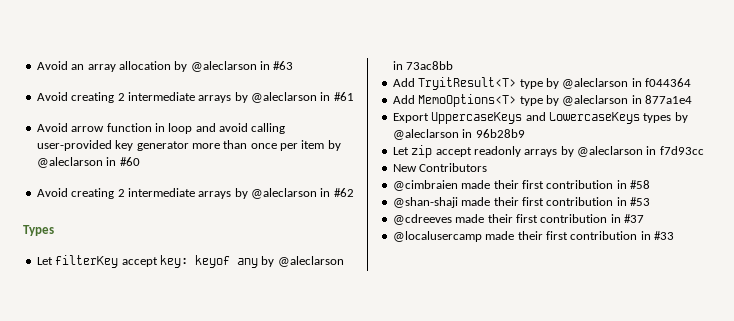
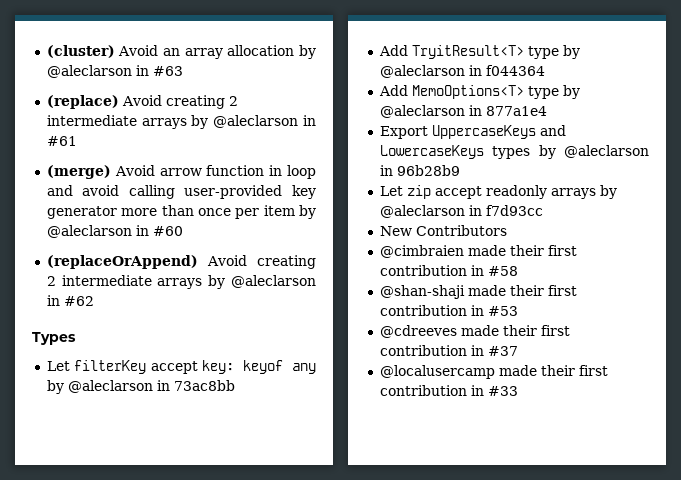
- Avoid an array allocation by @aleclarson in #63
+ (cluster) Avoid an array allocation by @aleclarson in #63
- Avoid creating 2 intermediate arrays by @aleclarson in #61
+ (replace) Avoid creating 2 intermediate arrays by @aleclarson in #61
- Avoid arrow function in loop and avoid calling user-provided key generator more than once per item by @aleclarson in #60
+ (merge) Avoid arrow function in loop and avoid calling user-provided key generator more than once per item by @aleclarson in #60
- Avoid creating 2 intermediate arrays by @aleclarson in #62
+ (replaceOrAppend) Avoid creating 2 intermediate arrays by @aleclarson in #62

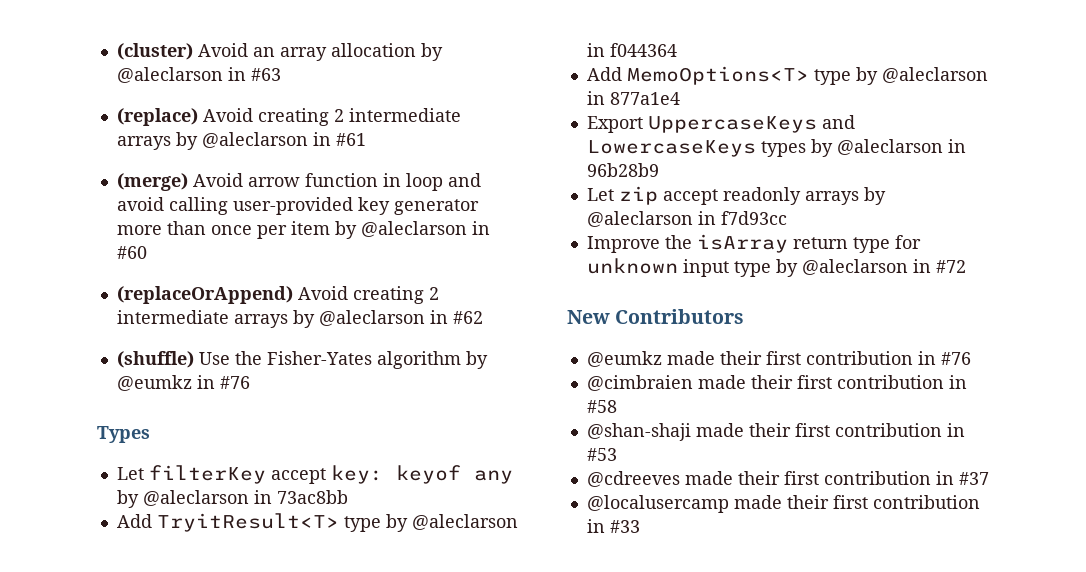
+ (shuffle) Use the Fisher-Yates algorithm by @eumkz in #76
+ Improve the isArray return type for unknown input type by @aleclarson in #72
  New Contributors
+ @eumkz made their first contribution in #76

